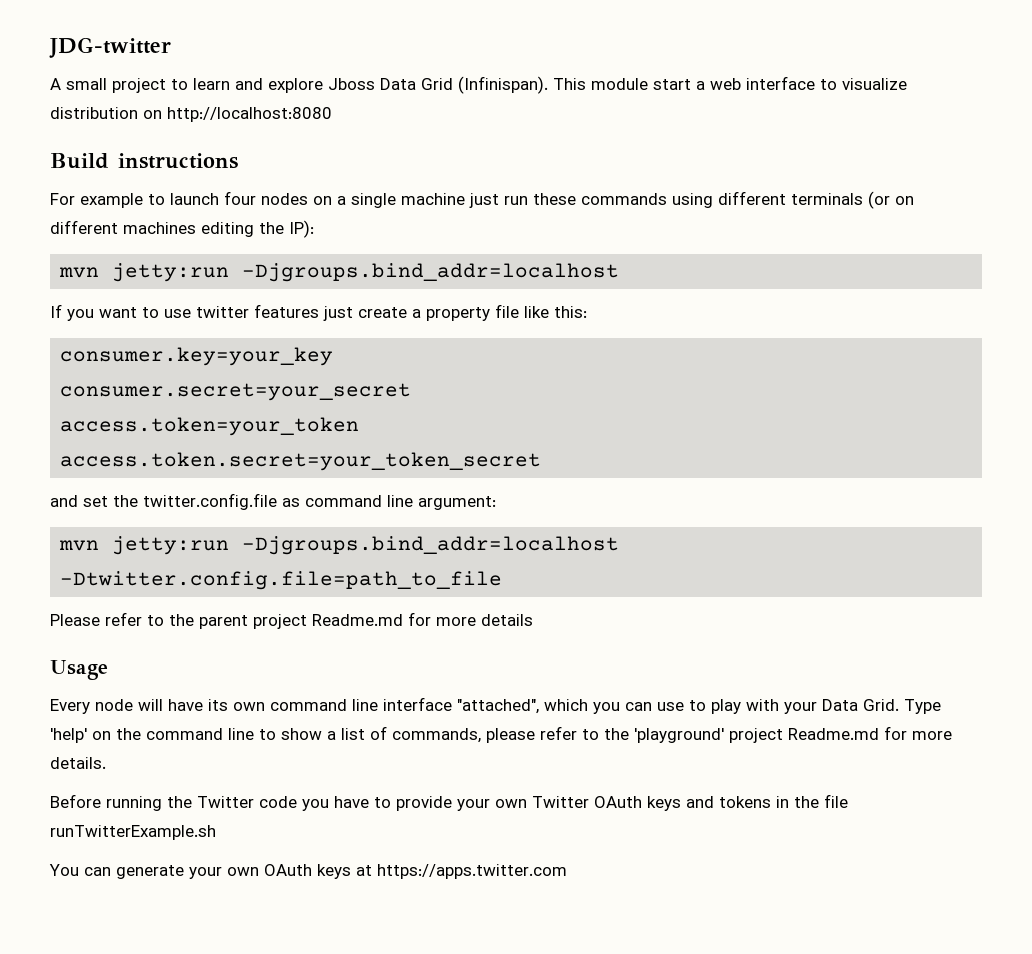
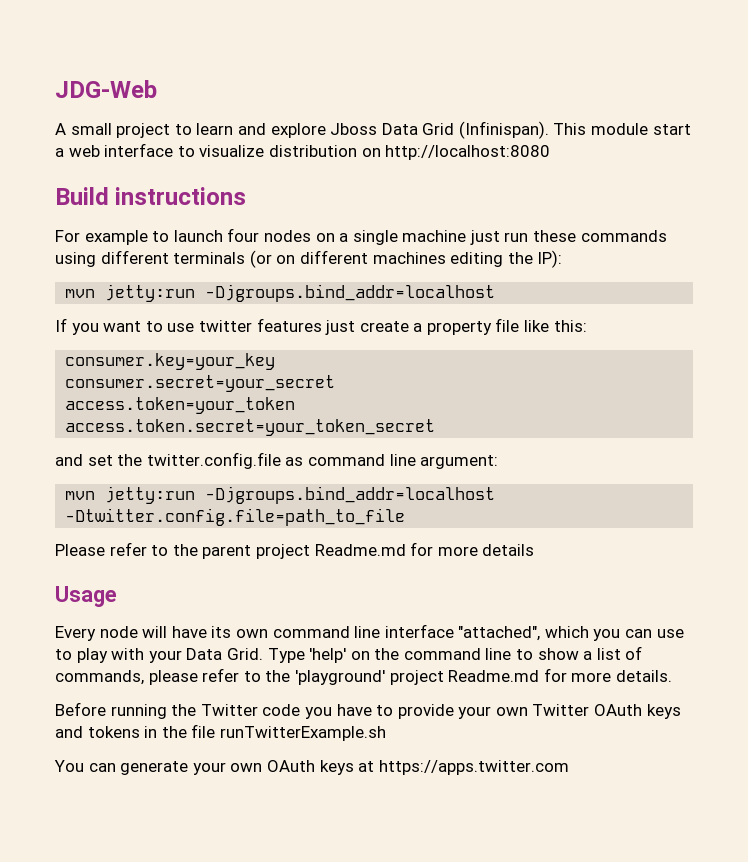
- JDG-twitter
+ JDG-Web

